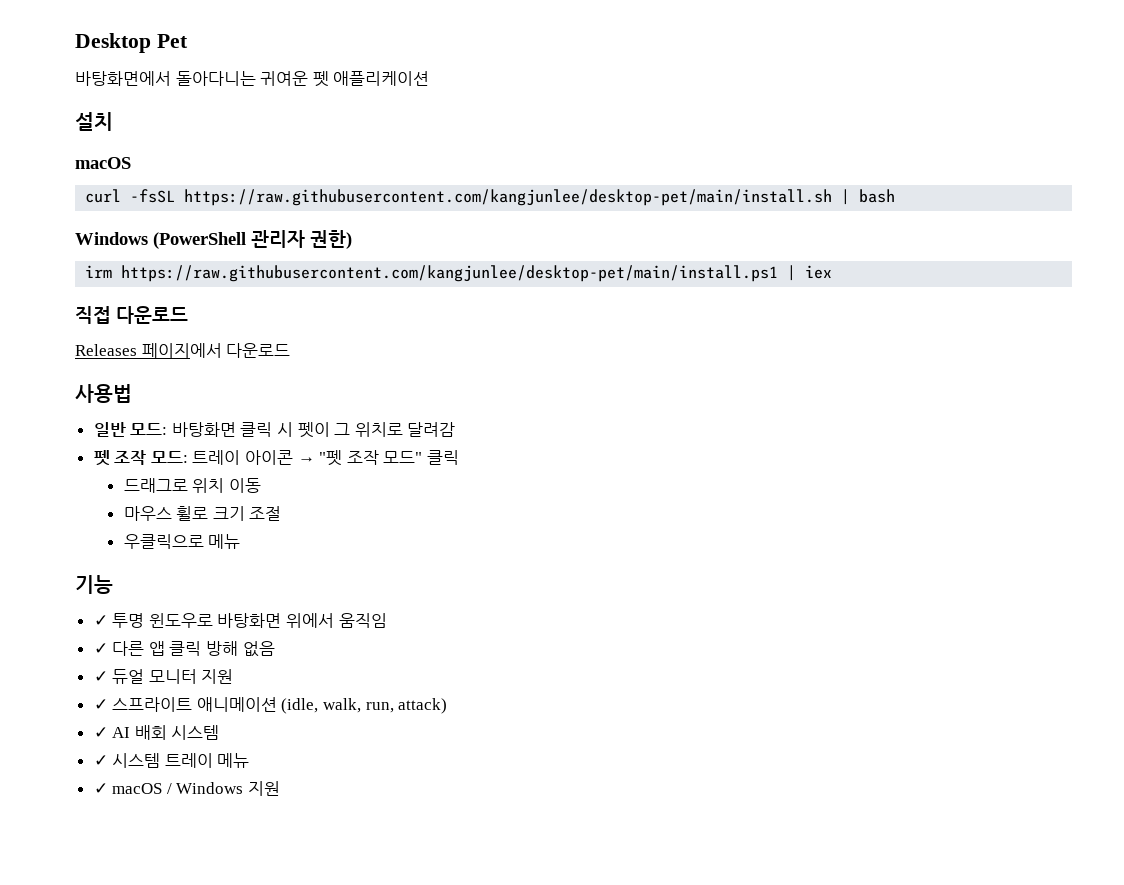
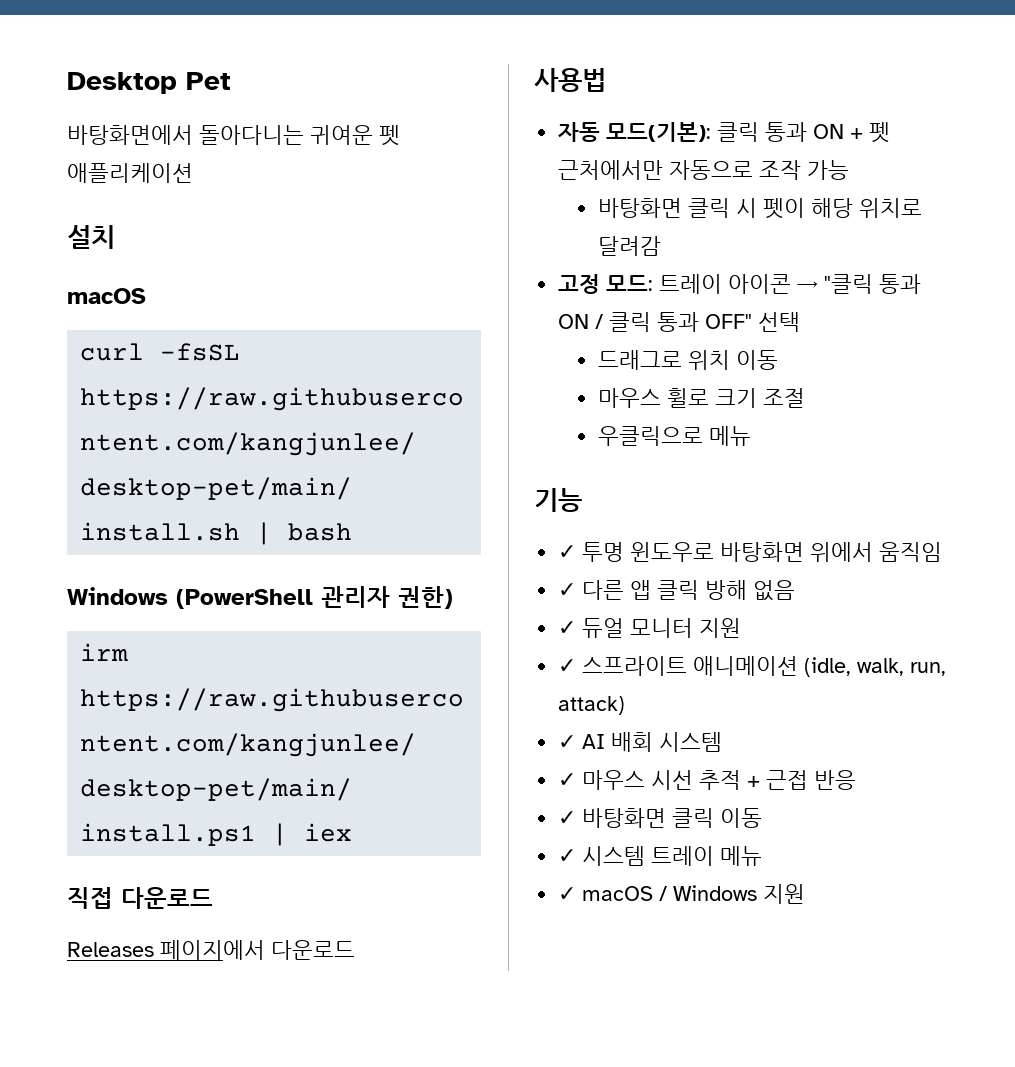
- 일반 모드: 바탕화면 클릭 시 펫이 그 위치로 달려감
+ 자동 모드(기본): 클릭 통과 ON + 펫 근처에서만 자동으로 조작 가능
+ 바탕화면 클릭 시 펫이 해당 위치로 달려감
- 펫 조작 모드: 트레이 아이콘 → "펫 조작 모드" 클릭
+ 고정 모드: 트레이 아이콘 → "클릭 통과 ON / 클릭 통과 OFF" 선택
+ ✓ 마우스 시선 추적 + 근접 반응
+ ✓ 바탕화면 클릭 이동

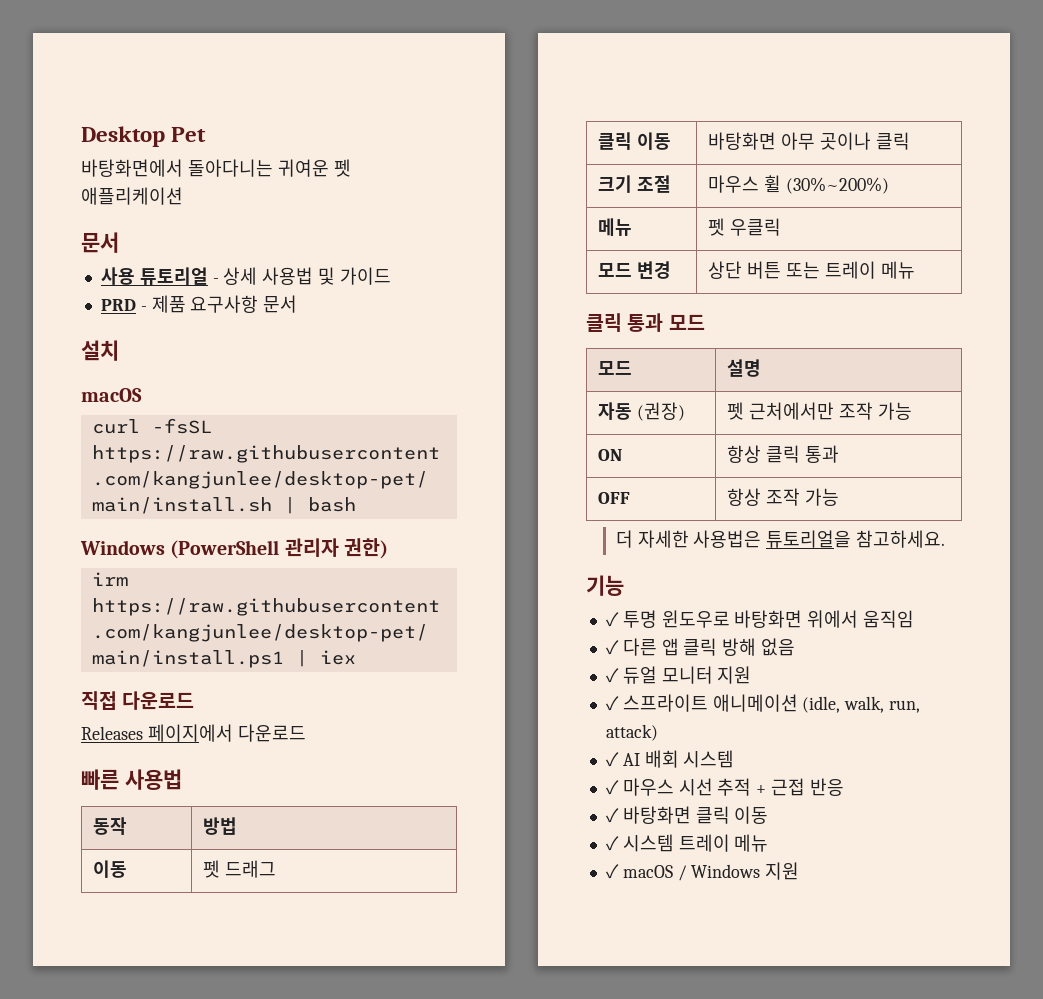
  바탕화면에서 돌아다니는 귀여운 펫 애플리케이션
+ 문서
+ 사용 튜토리얼 - 상세 사용법 및 가이드
+ PRD - 제품 요구사항 문서
- 사용법
- 자동 모드(기본): 클릭 통과 ON + 펫 근처에서만 자동으로 조작 가능
- 바탕화면 클릭 시 펫이 해당 위치로 달려감
- 고정 모드: 트레이 아이콘 → "클릭 통과 ON / 클릭 통과 OFF" 선택
- 드래그로 위치 이동
- 마우스 휠로 크기 조절
- 우클릭으로 메뉴
+ 빠른 사용법
+ 동작 | 방법
+ 이동 | 펫 드래그
+ 클릭 이동 | 바탕화면 아무 곳이나 클릭
+ 크기 조절 | 마우스 휠 (30%~200%)
+ 메뉴 | 펫 우클릭
+ 모드 변경 | 상단 버튼 또는 트레이 메뉴
+ 클릭 통과 모드
+ 모드 | 설명
+ 자동 (권장) | 펫 근처에서만 조작 가능
+ ON | 항상 클릭 통과
+ OFF | 항상 조작 가능
+ 더 자세한 사용법은 튜토리얼을 참고하세요.

